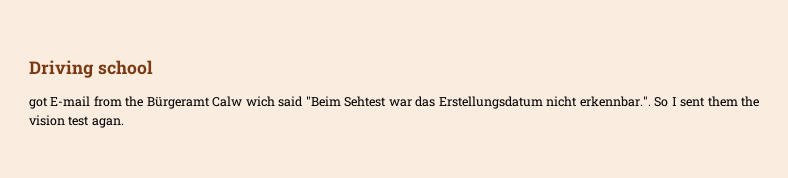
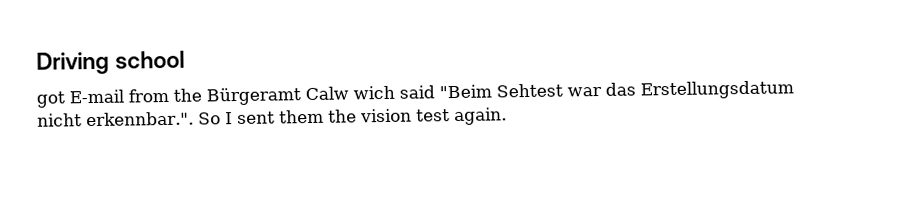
- got E-mail from the Bürgeramt Calw wich said "Beim Sehtest war das Erstellungsdatum nicht erkennbar.". So I sent them the vision test agan.
+ got E-mail from the Bürgeramt Calw wich said "Beim Sehtest war das Erstellungsdatum nicht erkennbar.". So I sent them the vision test again.

